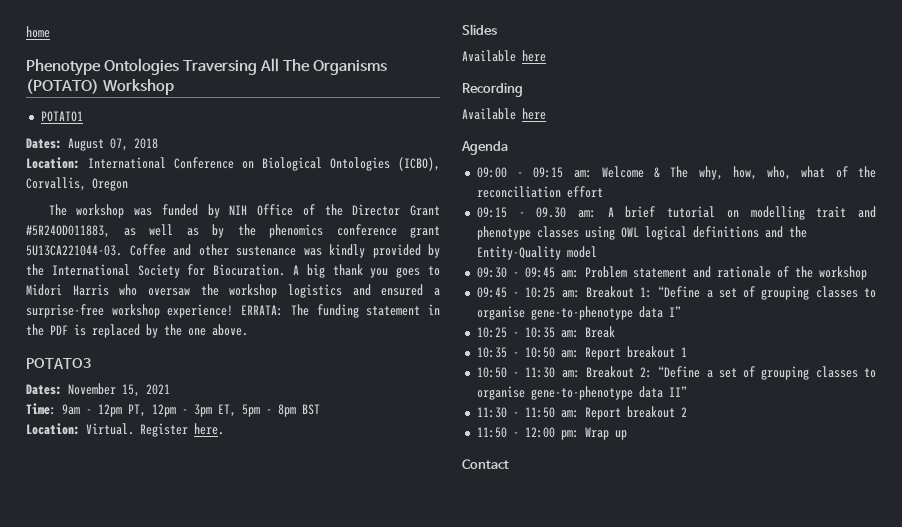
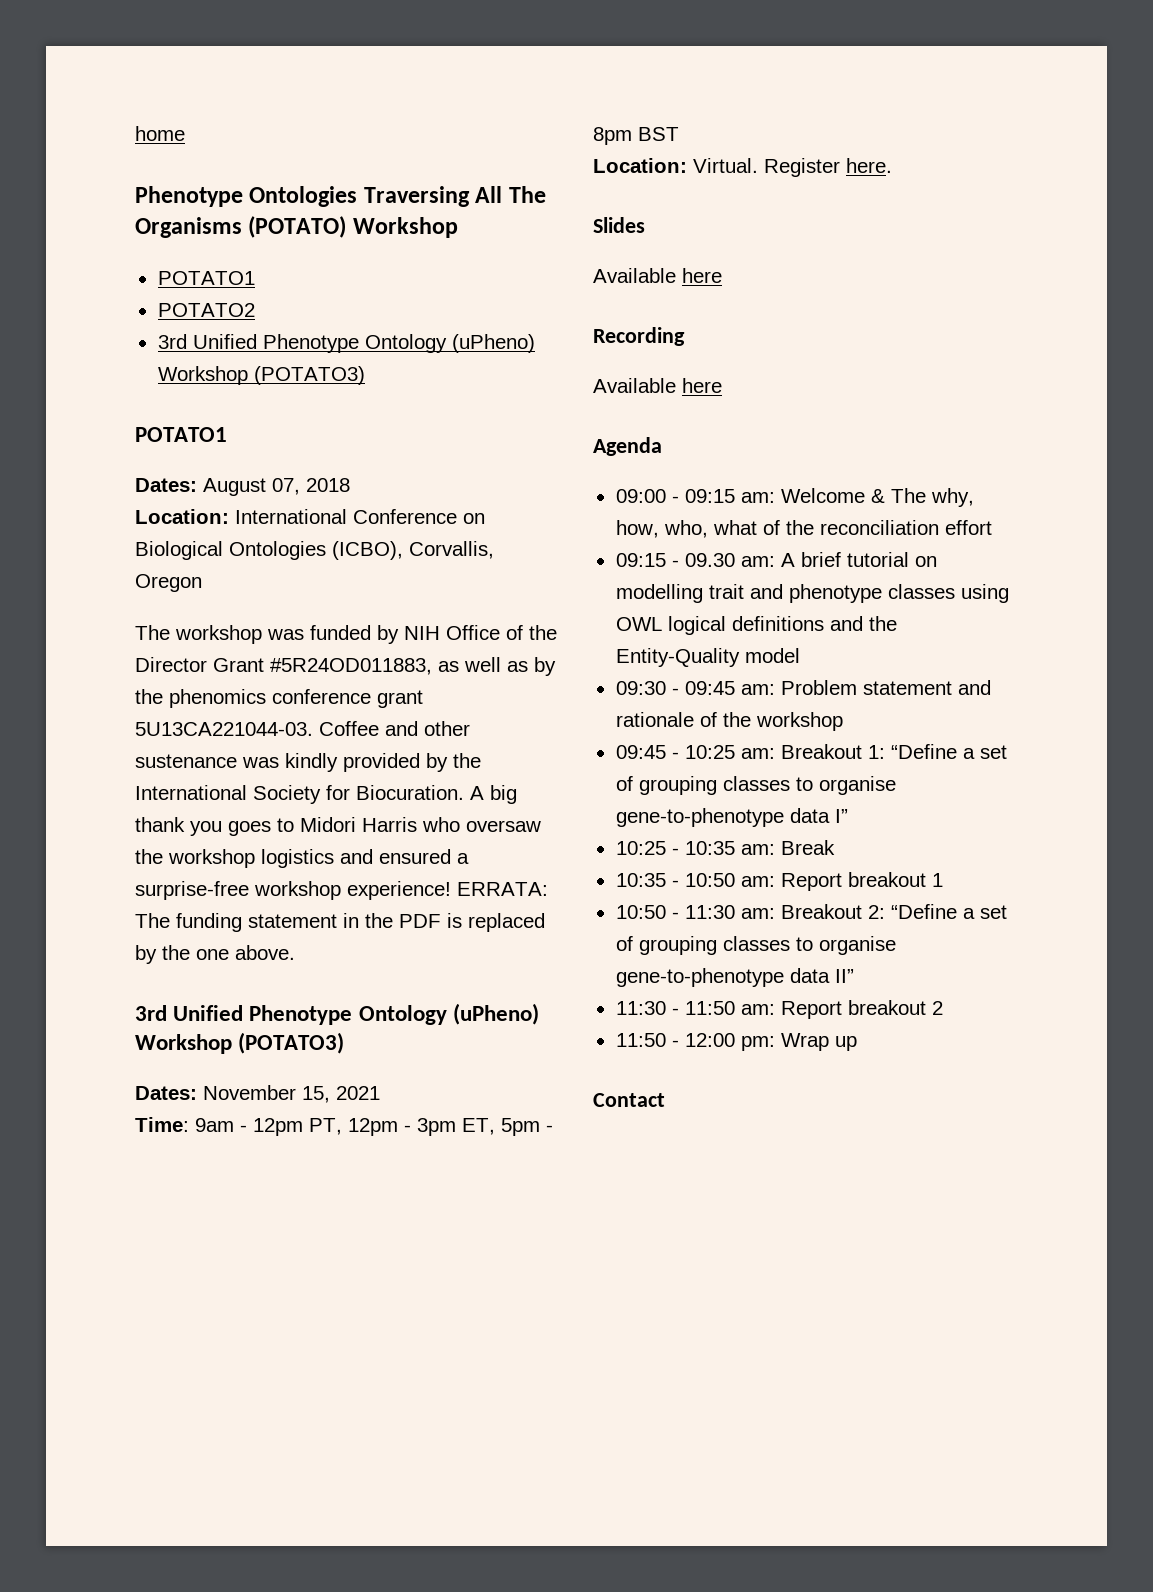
+ POTATO2
+ 3rd Unified Phenotype Ontology (uPheno) Workshop (POTATO3)
+ POTATO1
  ERRATA: The funding statement in the PDF is replaced by the one above.
- POTATO3
+ 3rd Unified Phenotype Ontology (uPheno) Workshop (POTATO3)

